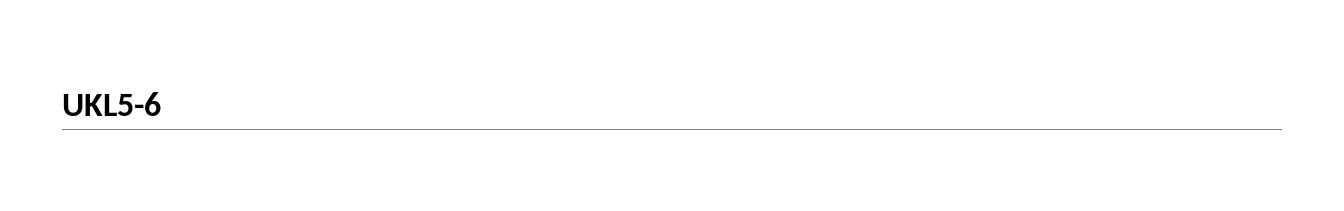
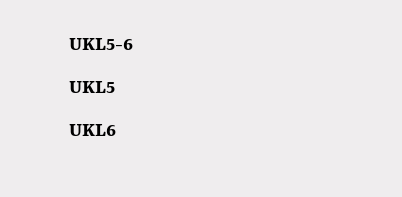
+ UKL5
+ UKL6

